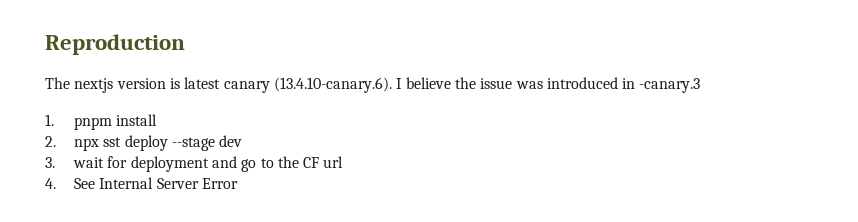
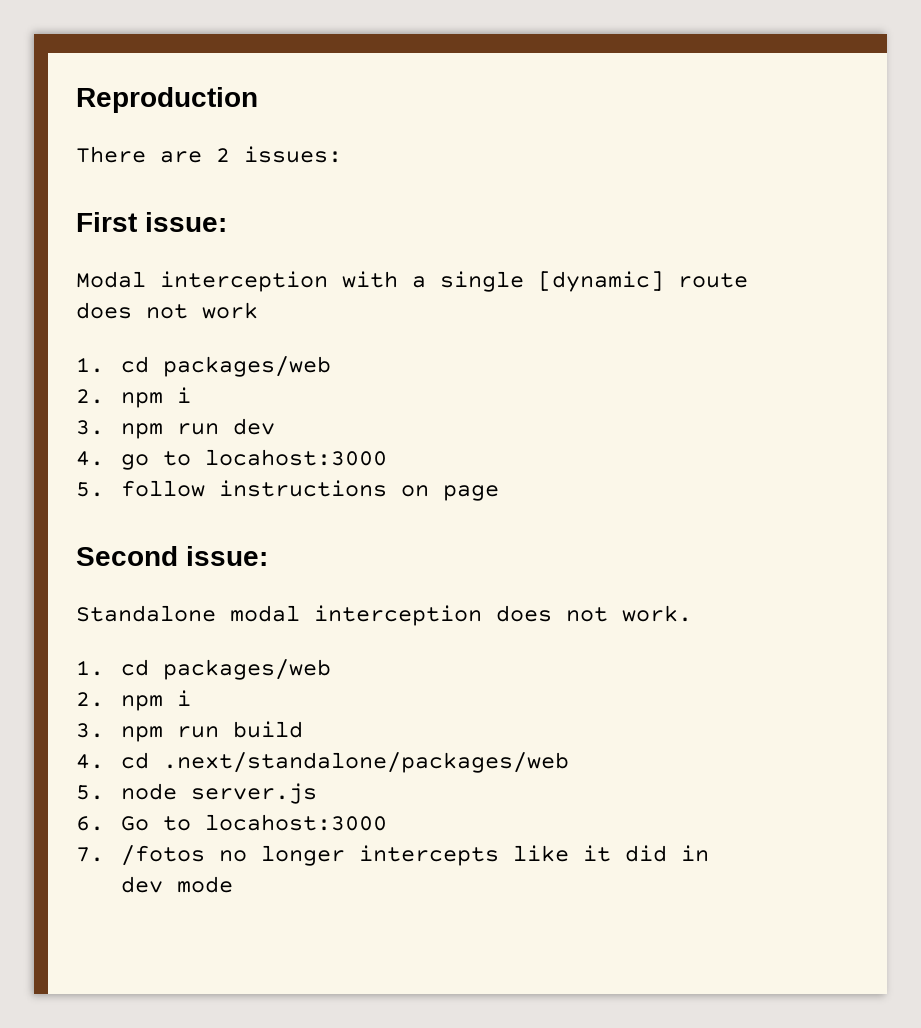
- The nextjs version is latest canary (13.4.10-canary.6). I believe the issue was introduced in -canary.3
- 1. pnpm install
- 2. npx sst deploy --stage dev
- 3. wait for deployment and go to the CF url
- 4. See Internal Server Error
+ There are 2 issues:
+ First issue:
+ Modal interception with a single [dynamic] route does not work
+ 1. cd packages/web
+ 2. npm i
+ 3. npm run dev
+ 4. go to locahost:3000
+ 5. follow instructions on page
+ Second issue:
+ Standalone modal interception does not work.
+ 1. cd packages/web
+ 2. npm i
+ 3. npm run build
+ 4. cd .next/standalone/packages/web
+ 5. node server.js
+ 6. Go to locahost:3000
+ 7. /fotos no longer intercepts like it did in dev mode

